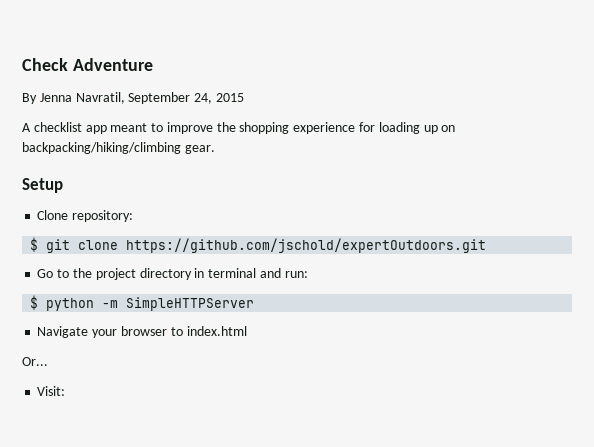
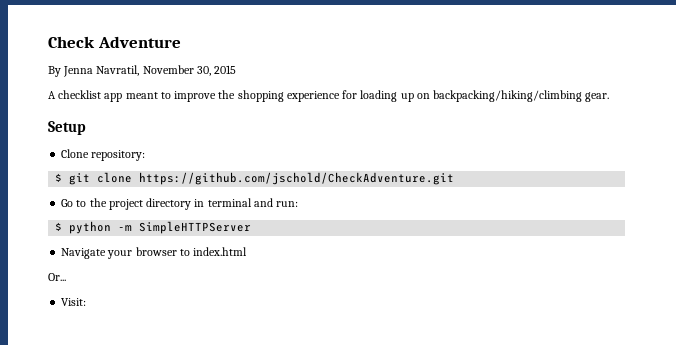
- By Jenna Navratil, September 24, 2015
+ By Jenna Navratil, November 30, 2015
- $ git clone https://github.com/jschold/expertOutdoors.git
+ $ git clone https://github.com/jschold/CheckAdventure.git

